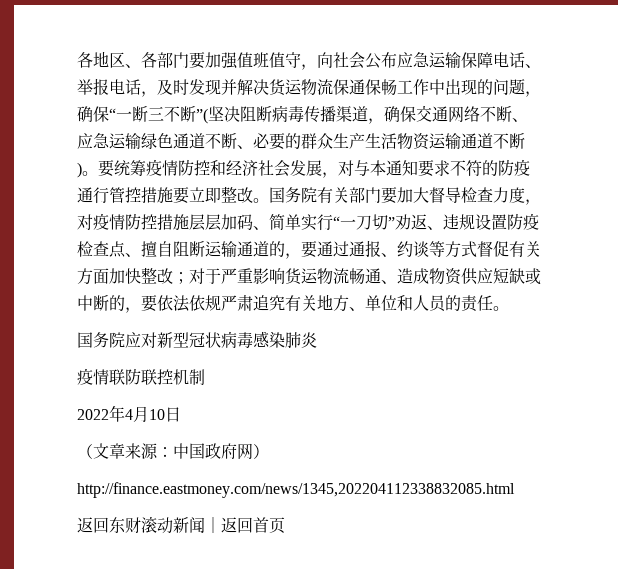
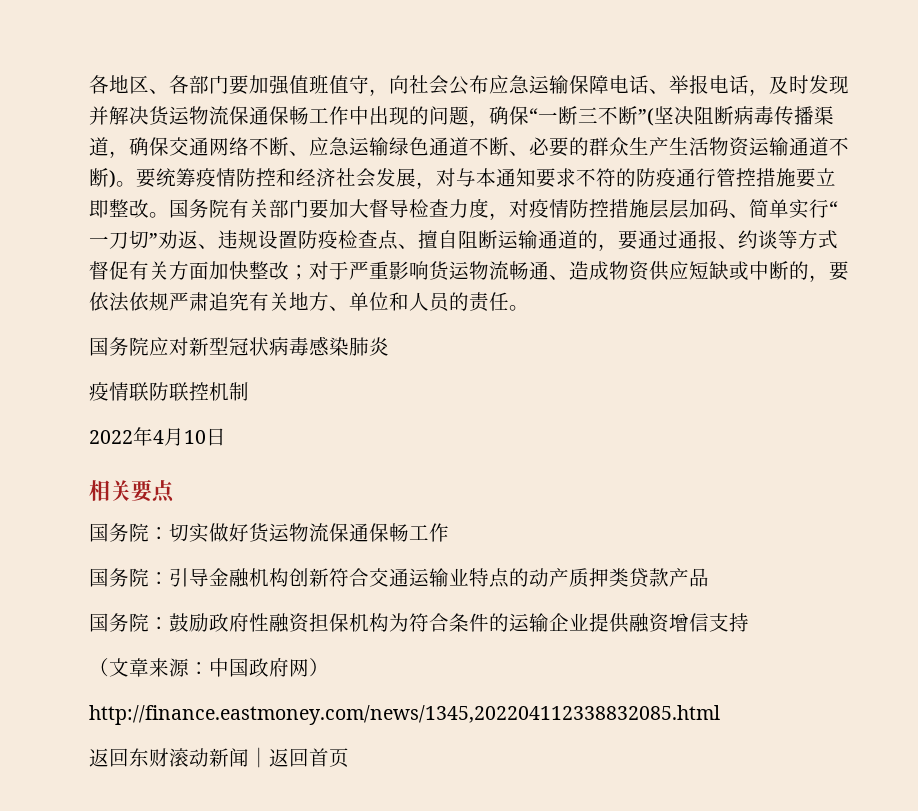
+ 相关要点
+ 国务院：切实做好货运物流保通保畅工作
+ 国务院：引导金融机构创新符合交通运输业特点的动产质押类贷款产品
+ 国务院：鼓励政府性融资担保机构为符合条件的运输企业提供融资增信支持

